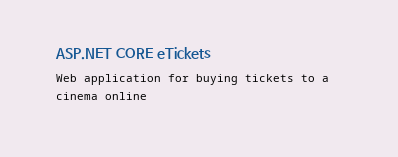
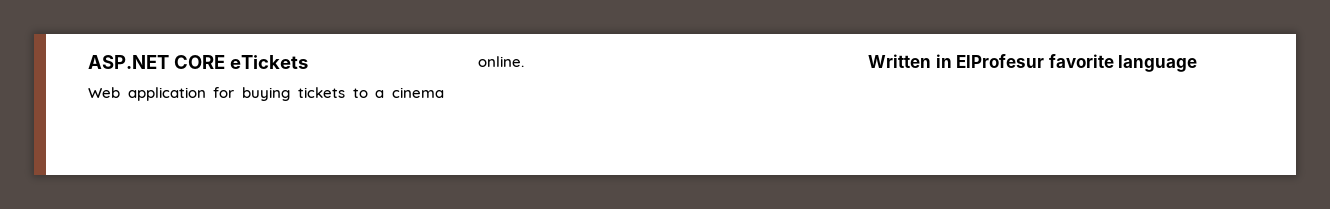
- Web application for buying tickets to a cinema online
+ Web application for buying tickets to a cinema online.
+ Written in ElProfesur favorite language

